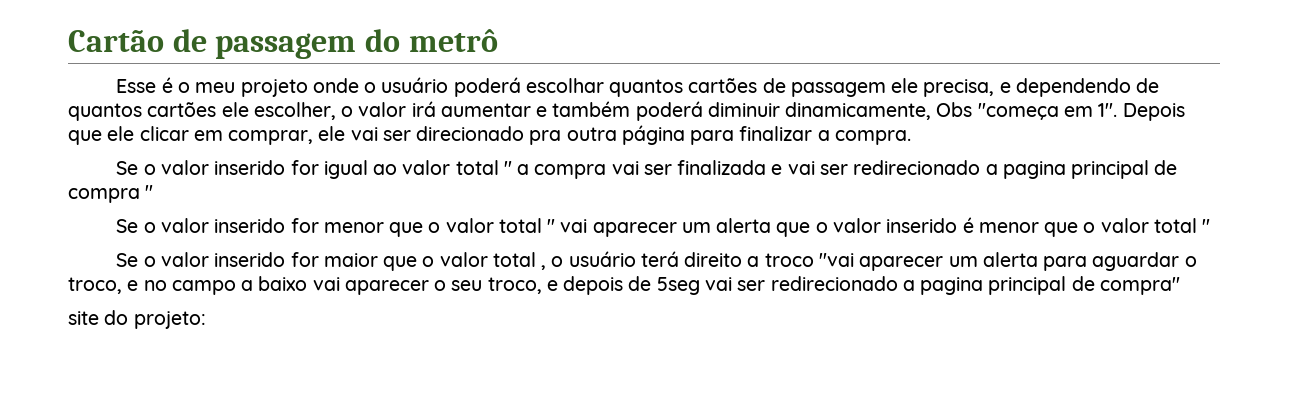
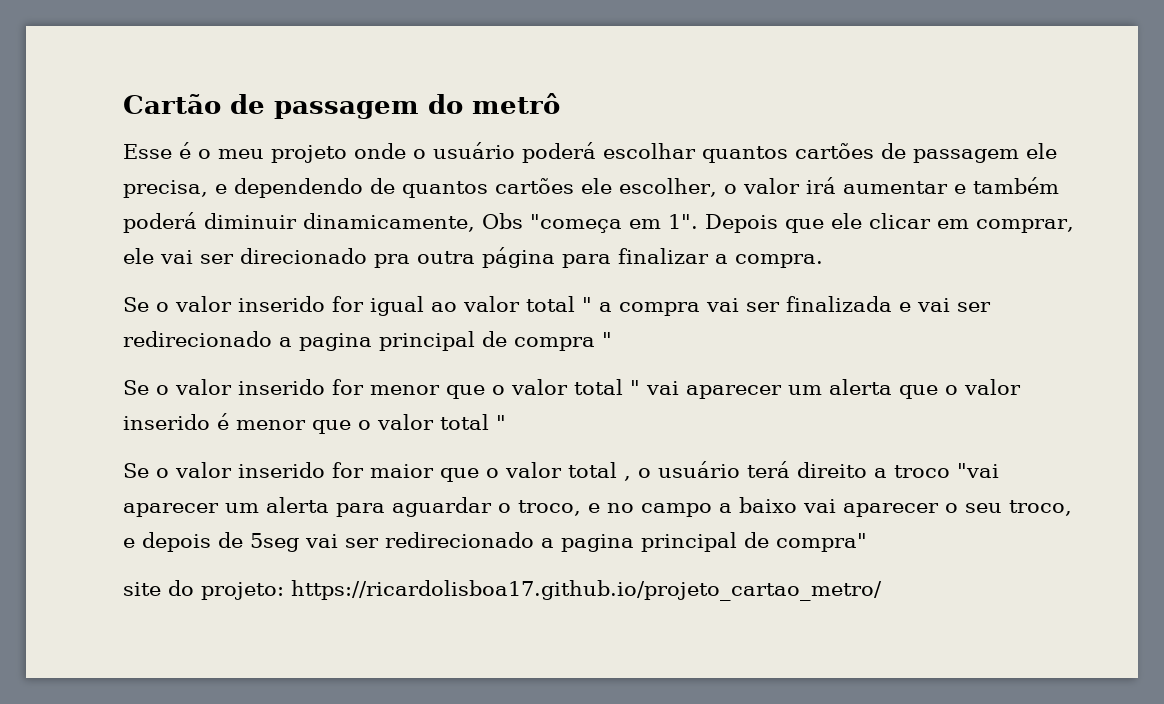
- site do projeto:
+ site do projeto: https://ricardolisboa17.github.io/projeto_cartao_metro/

